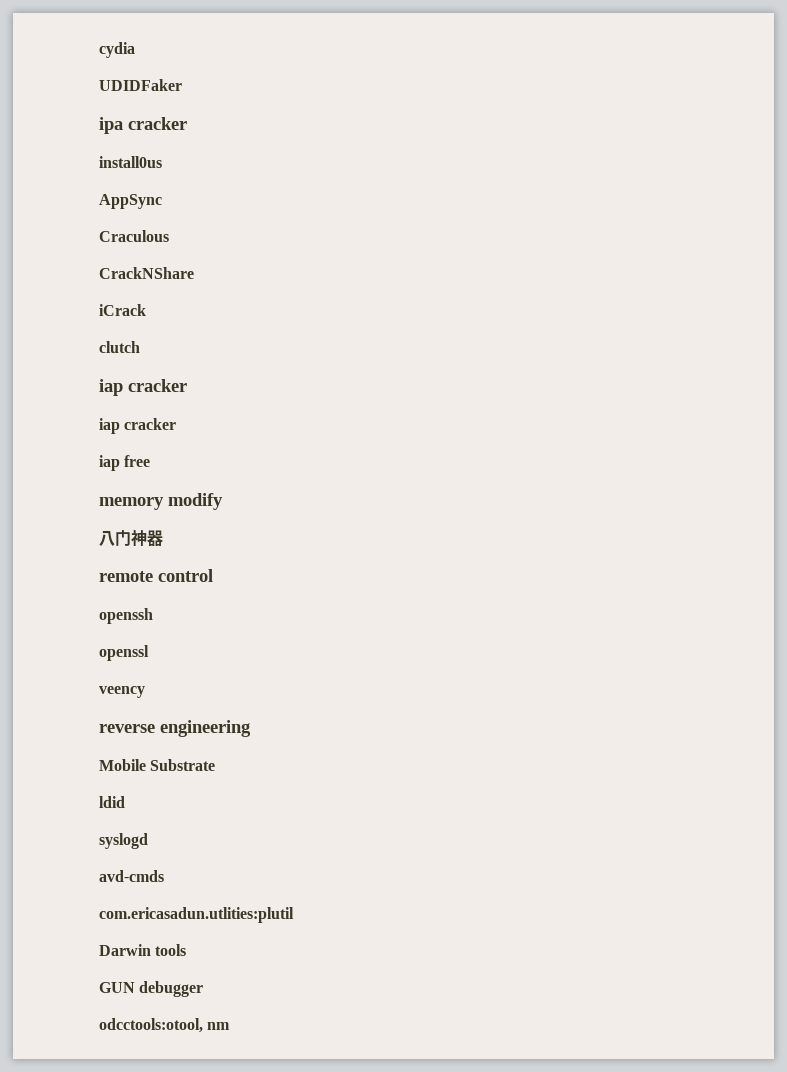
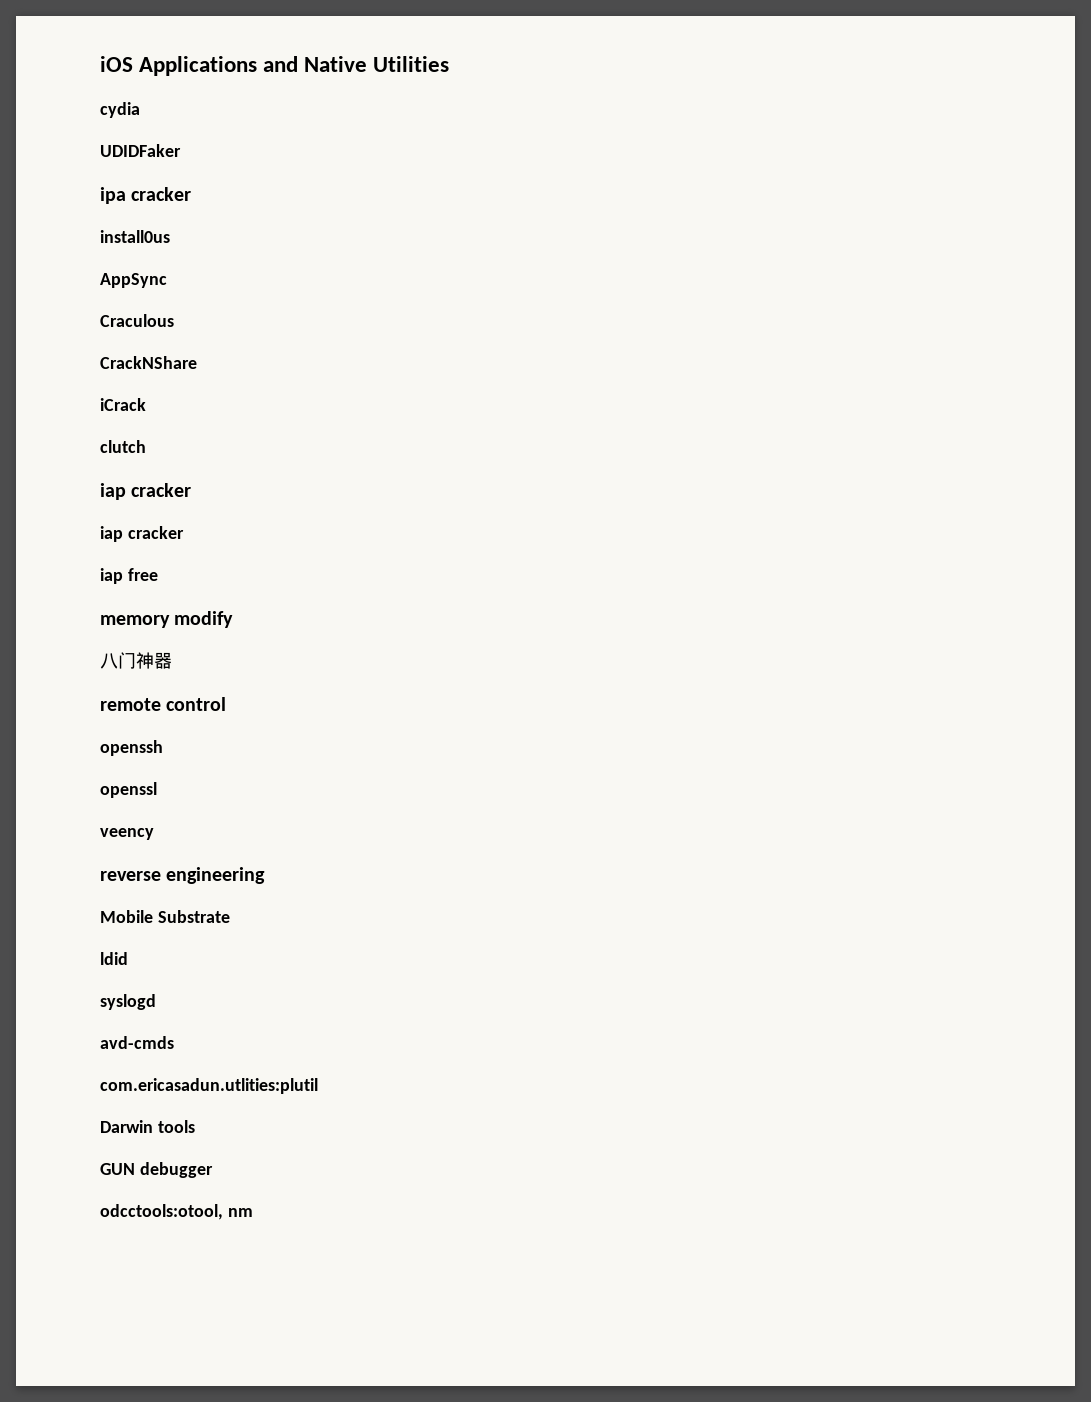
+ iOS Applications and Native Utilities

